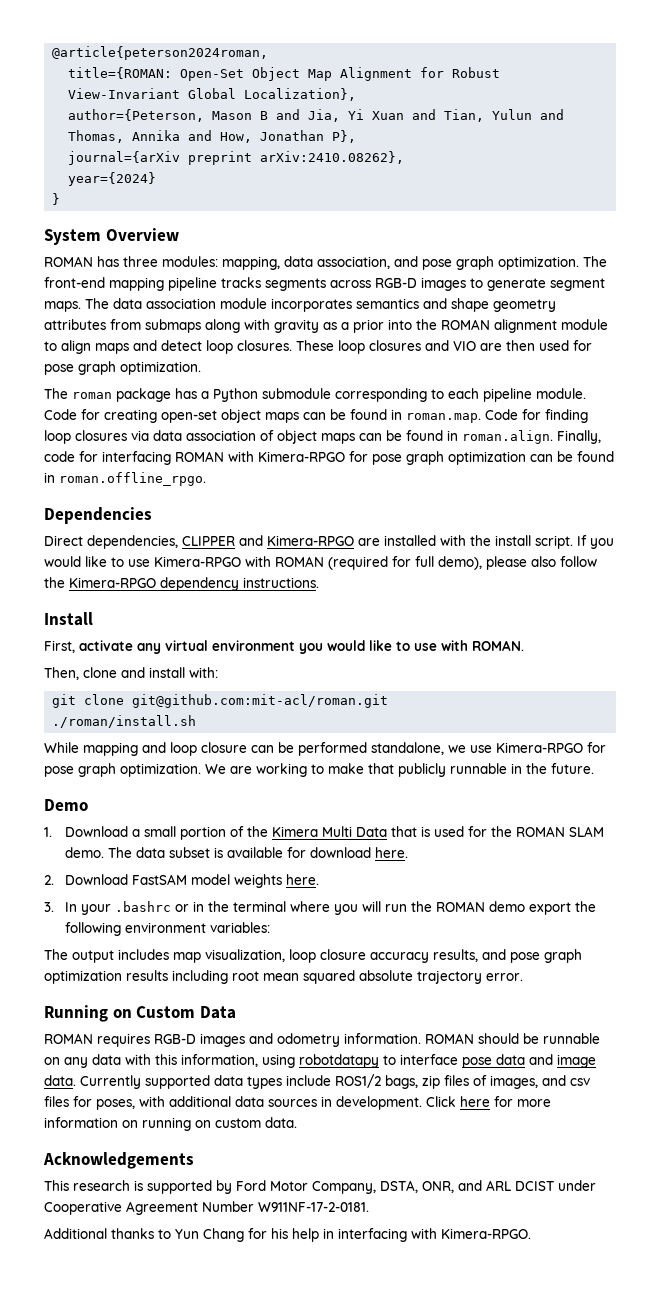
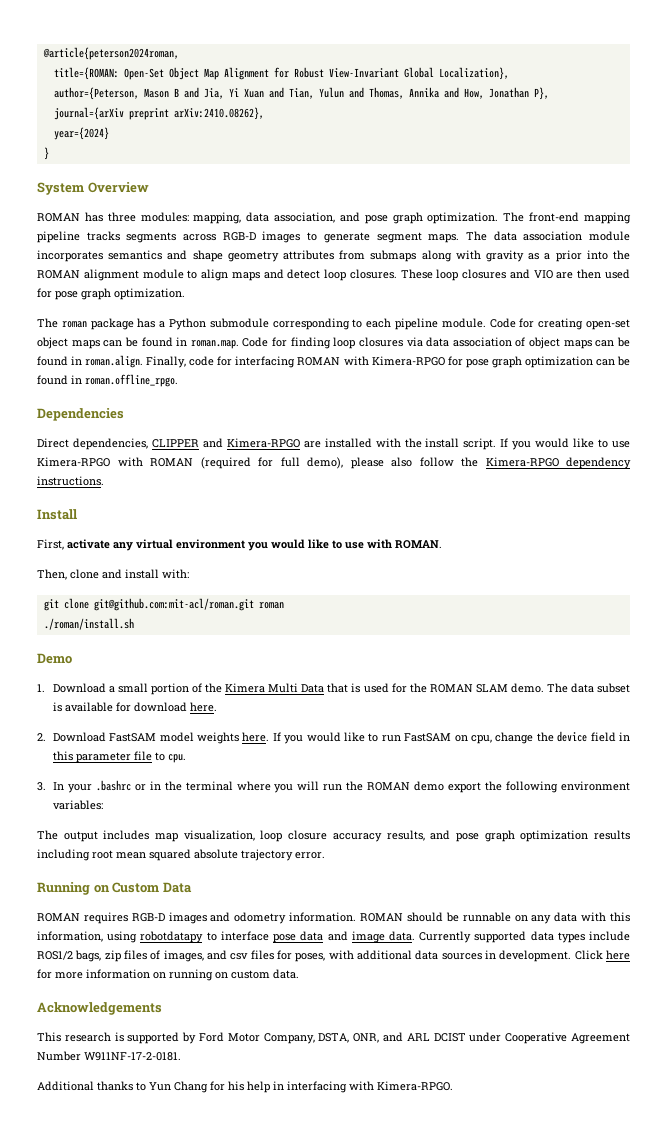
- git clone git@github.com:mit-acl/roman.git
+ git clone git@github.com:mit-acl/roman.git roman
- While mapping and loop closure can be performed standalone, we use Kimera-RPGO for pose graph optimization. We are working to make that publicly runnable in the future.
+ If you would like to run FastSAM on cpu, change the device field in this parameter file to cpu.

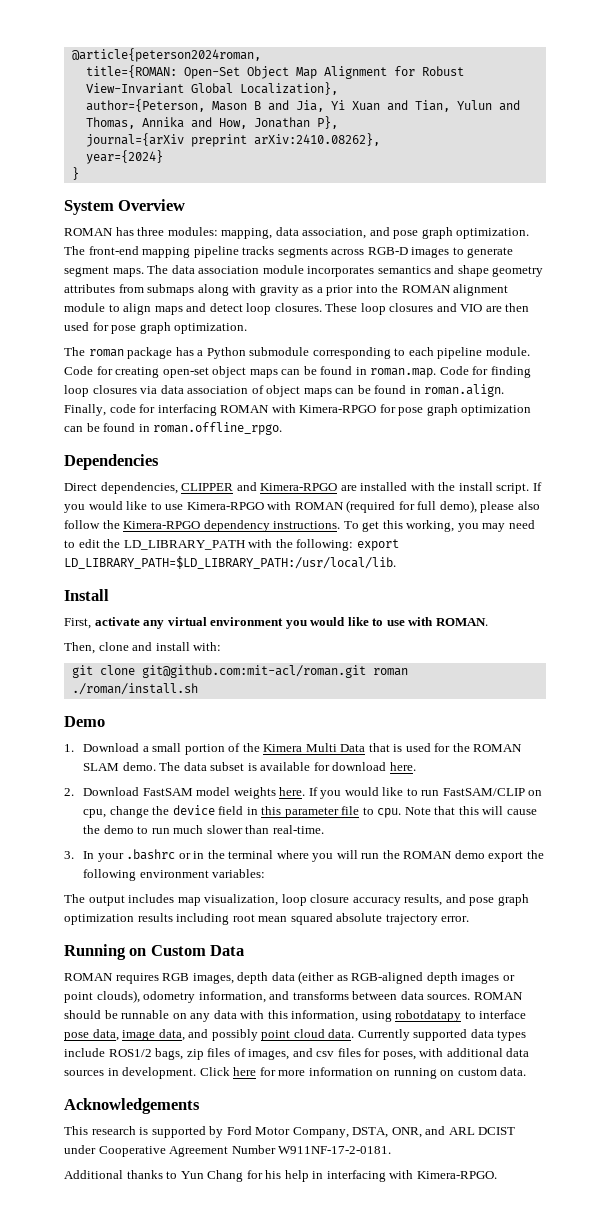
+ To get this working, you may need to edit the LD_LIBRARY_PATH with the following: export LD_LIBRARY_PATH=$LD_LIBRARY_PATH:/usr/local/lib.
- If you would like to run FastSAM on cpu, change the device field in this parameter file to cpu.
+ If you would like to run FastSAM/CLIP on cpu, change the device field in this parameter file to cpu. Note that this will cause the demo to run much slower than real-time.
- ROMAN requires RGB-D images and odometry information.
+ ROMAN requires RGB images, depth data (either as RGB-aligned depth images or point clouds), odometry information, and transforms between data sources.
- ROMAN should be runnable on any data with this information, using robotdatapy to interface pose data and image data.
+ ROMAN should be runnable on any data with this information, using robotdatapy to interface pose data, image data, and possibly point cloud data.

